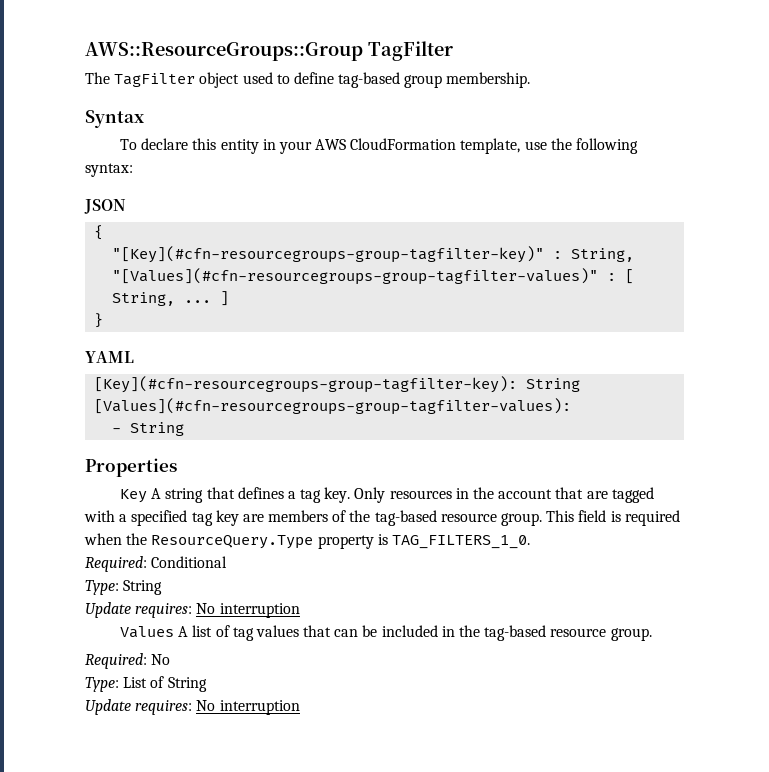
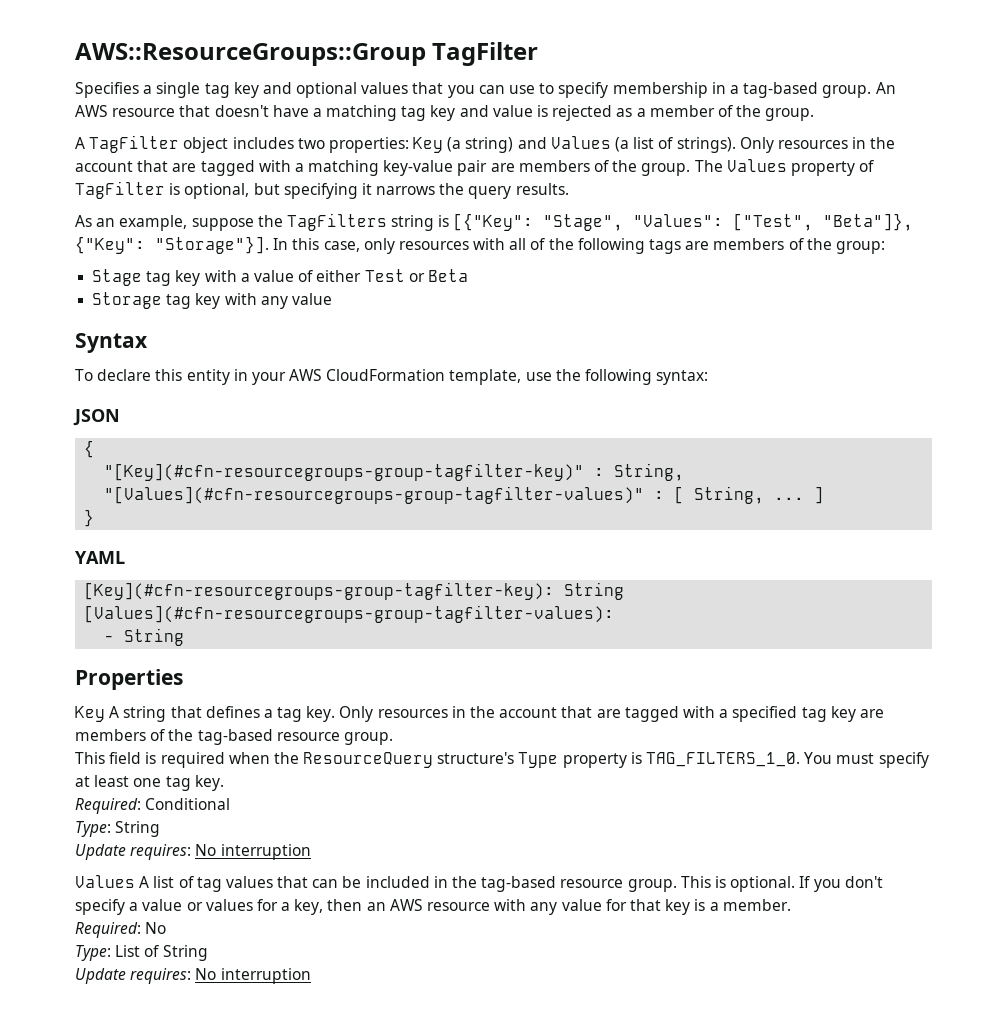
- The TagFilter object used to define tag-based group membership.
+ Specifies a single tag key and optional values that you can use to specify membership in a tag-based group. An AWS resource that doesn't have a matching tag key and value is rejected as a member of the group.
+ A TagFilter object includes two properties: Key (a string) and Values (a list of strings). Only resources in the account that are tagged with a matching key-value pair are members of the group. The Values property of TagFilter is optional, but specifying it narrows the query results.
+ As an example, suppose the TagFilters string is [{"Key": "Stage", "Values": ["Test", "Beta"]}, {"Key": "Storage"}]. In this case, only resources with all of the following tags are members of the group:
+ Stage tag key with a value of either Test or Beta
+ Storage tag key with any value
- Only resources in the account that are tagged with a specified tag key are members of the tag-based resource group. This field is required when the ResourceQuery.Type property is TAG_FILTERS_1_0.
+ Only resources in the account that are tagged with a specified tag key are members of the tag-based resource group.
+ This field is required when the ResourceQuery structure's Type property is TAG_FILTERS_1_0. You must specify at least one tag key.
+ This is optional. If you don't specify a value or values for a key, then an AWS resource with any value for that key is a member.

